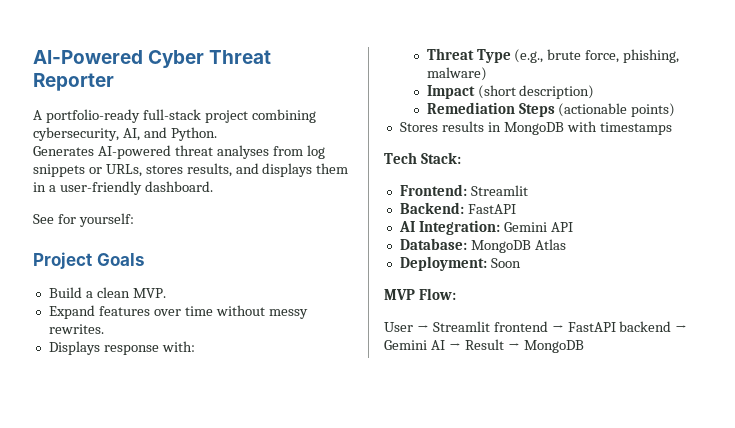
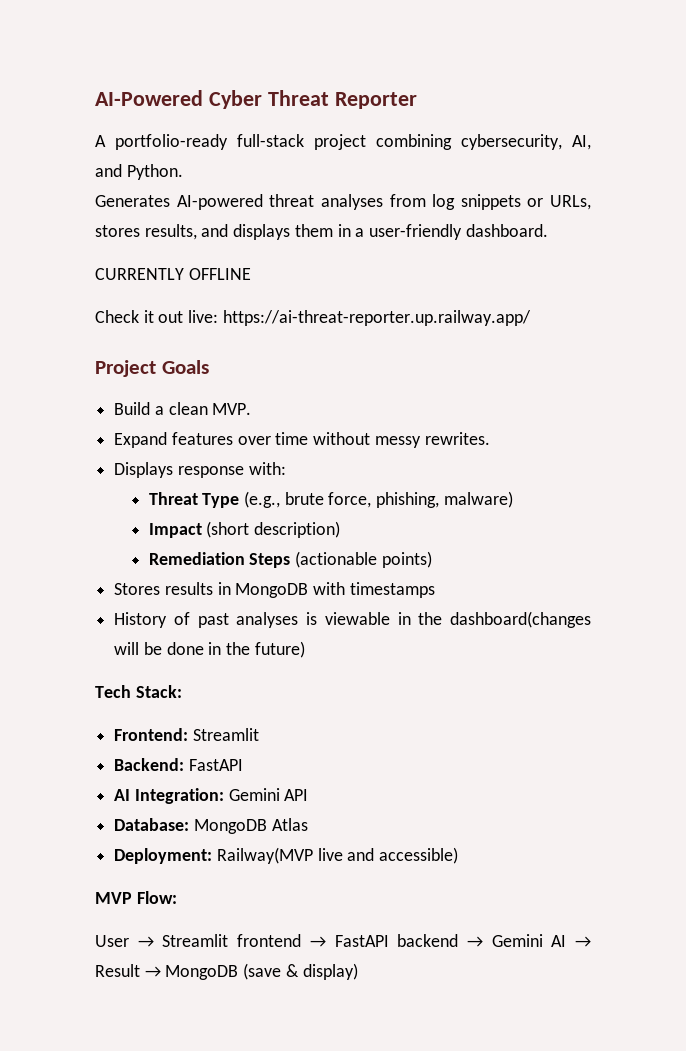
- See for yourself:
+ CURRENTLY OFFLINE
+ Check it out live: https://ai-threat-reporter.up.railway.app/
+ History of past analyses is viewable in the dashboard(changes will be done in the future)
- Deployment: Soon
+ Deployment: Railway(MVP live and accessible)
- User → Streamlit frontend → FastAPI backend → Gemini AI → Result → MongoDB
+ User → Streamlit frontend → FastAPI backend → Gemini AI → Result → MongoDB (save & display)

